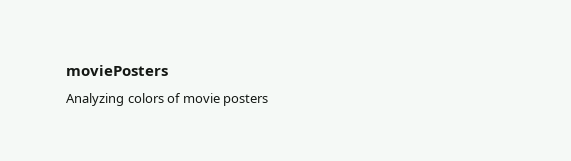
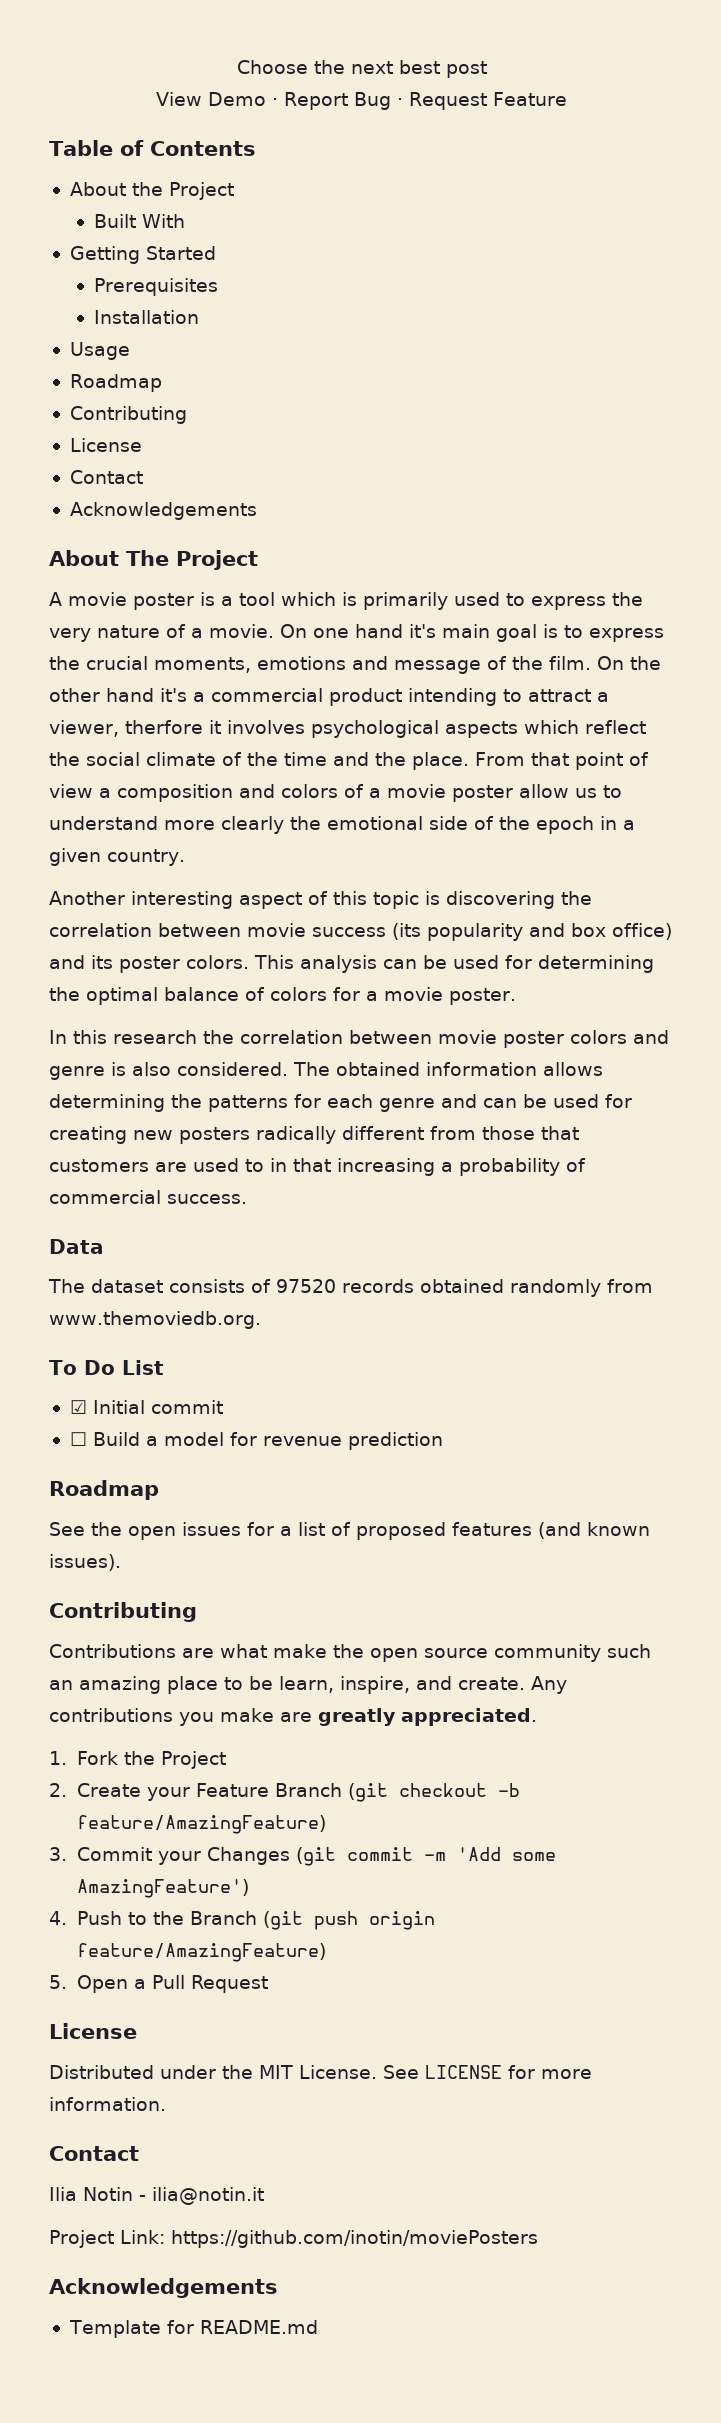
- moviePosters
- Analyzing colors of movie posters
+ Choose the next best post
+ View Demo · Report Bug · Request Feature
+ Table of Contents
+ About the Project
+ Built With
+ Getting Started
+ Prerequisites
+ Installation
+ Usage
+ Roadmap
+ Contributing
+ License
+ Contact
+ Acknowledgements
+ About The Project
+ A movie poster is a tool which is primarily used to express the very nature of a movie. On one hand it's main goal is to express the crucial moments, emotions and message of the film. On the other hand it's a commercial product intending to attract a viewer, therfore it involves psychological aspects which reflect the social climate of the time and the place. From that point of view a composition and colors of a movie poster allow us to understand more clearly the emotional side of the epoch in a given country.
+ Another interesting aspect of this topic is discovering the correlation between movie success (its popularity and box office) and its poster colors. This analysis can be used for determining the optimal balance of colors for a movie poster.
+ In this research the correlation between movie poster colors and genre is also considered. The obtained information allows determining the patterns for each genre and can be used for creating new posters radically different from those that customers are used to in that increasing a probability of commercial success.
+ Data
+ The dataset consists of 97520 records obtained randomly from www.themoviedb.org.
+ To Do List
+ ☑ Initial commit
+ ☐ Build a model for revenue prediction
+ Roadmap
+ See the open issues for a list of proposed features (and known issues).
+ Contributing
+ Contributions are what make the open source community such an amazing place to be learn, inspire, and create. Any contributions you make are greatly appreciated.
+ 1. Fork the Project
+ 2. Create your Feature Branch (git checkout -b feature/AmazingFeature)
+ 3. Commit your Changes (git commit -m 'Add some AmazingFeature')
+ 4. Push to the Branch (git push origin feature/AmazingFeature)
+ 5. Open a Pull Request
+ License
+ Distributed under the MIT License. See LICENSE for more information.
+ Contact
+ Ilia Notin - ilia@notin.it
+ Project Link: https://github.com/inotin/moviePosters
+ Acknowledgements
+ Template for README.md

